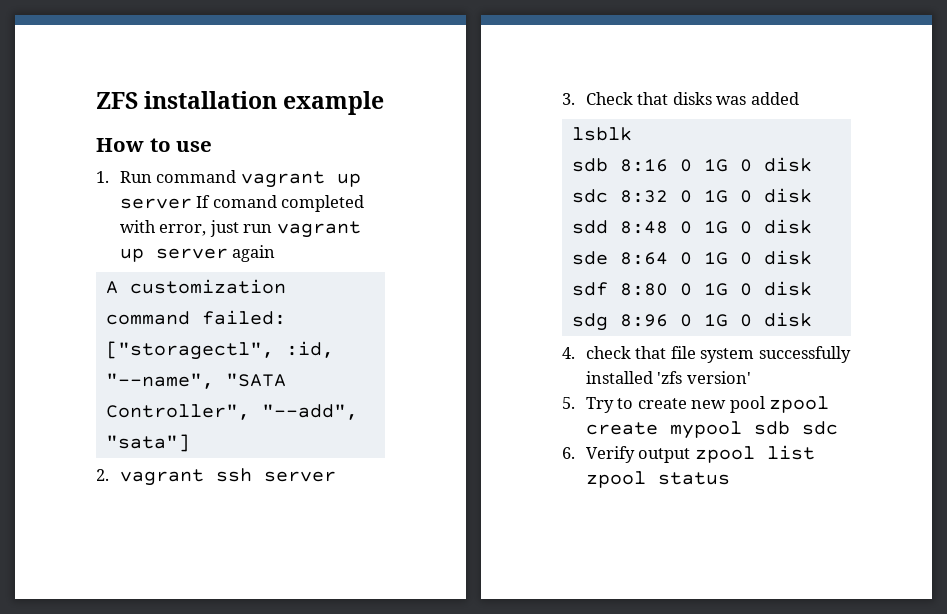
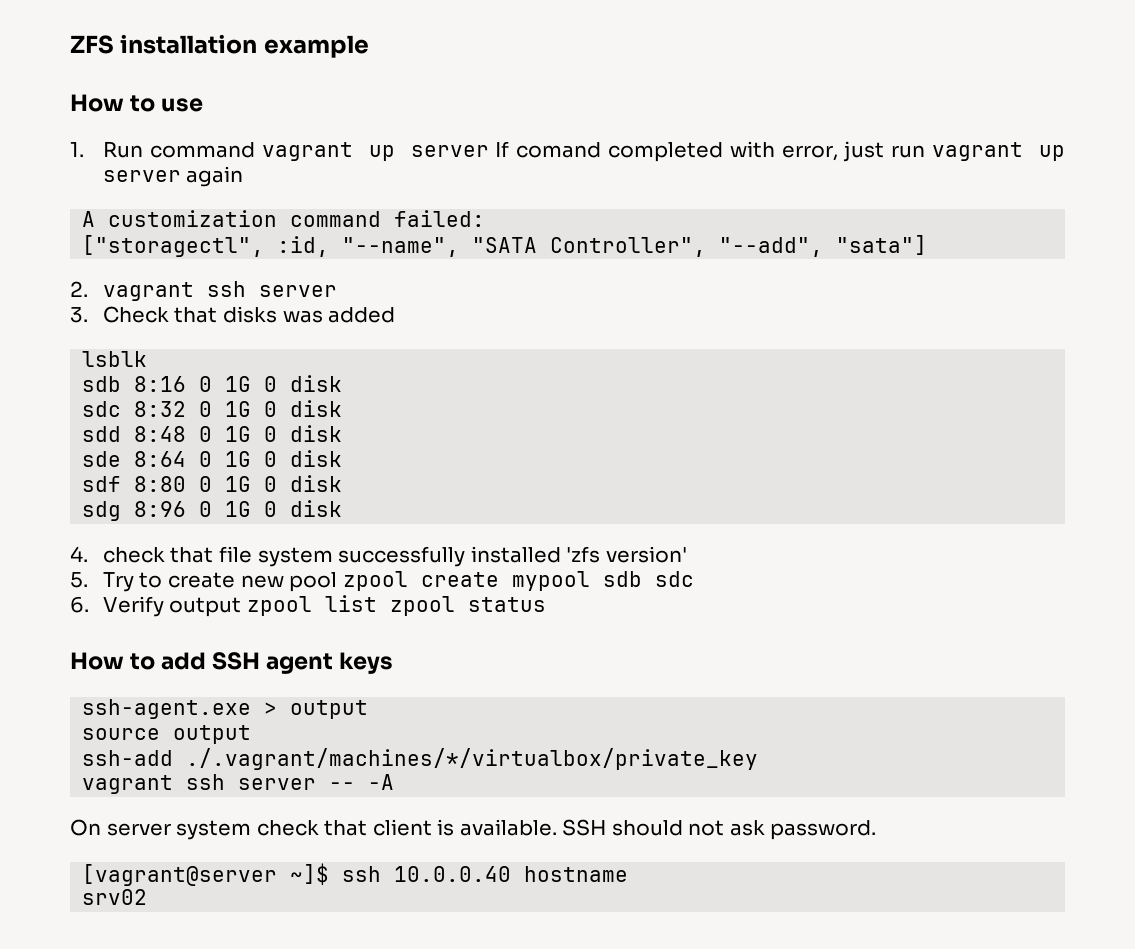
+ How to add SSH agent keys
+ ssh-agent.exe > output
+ source output
+ ssh-add ./.vagrant/machines/*/virtualbox/private_key
+ vagrant ssh server -- -A
+ On server system check that client is available. SSH should not ask password.
+ [vagrant@server ~]$ ssh 10.0.0.40 hostname
+ srv02

